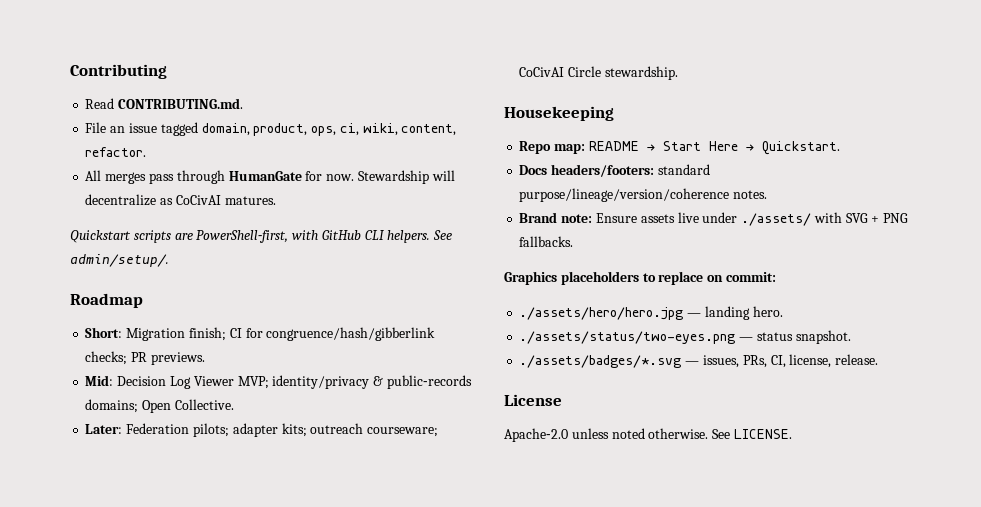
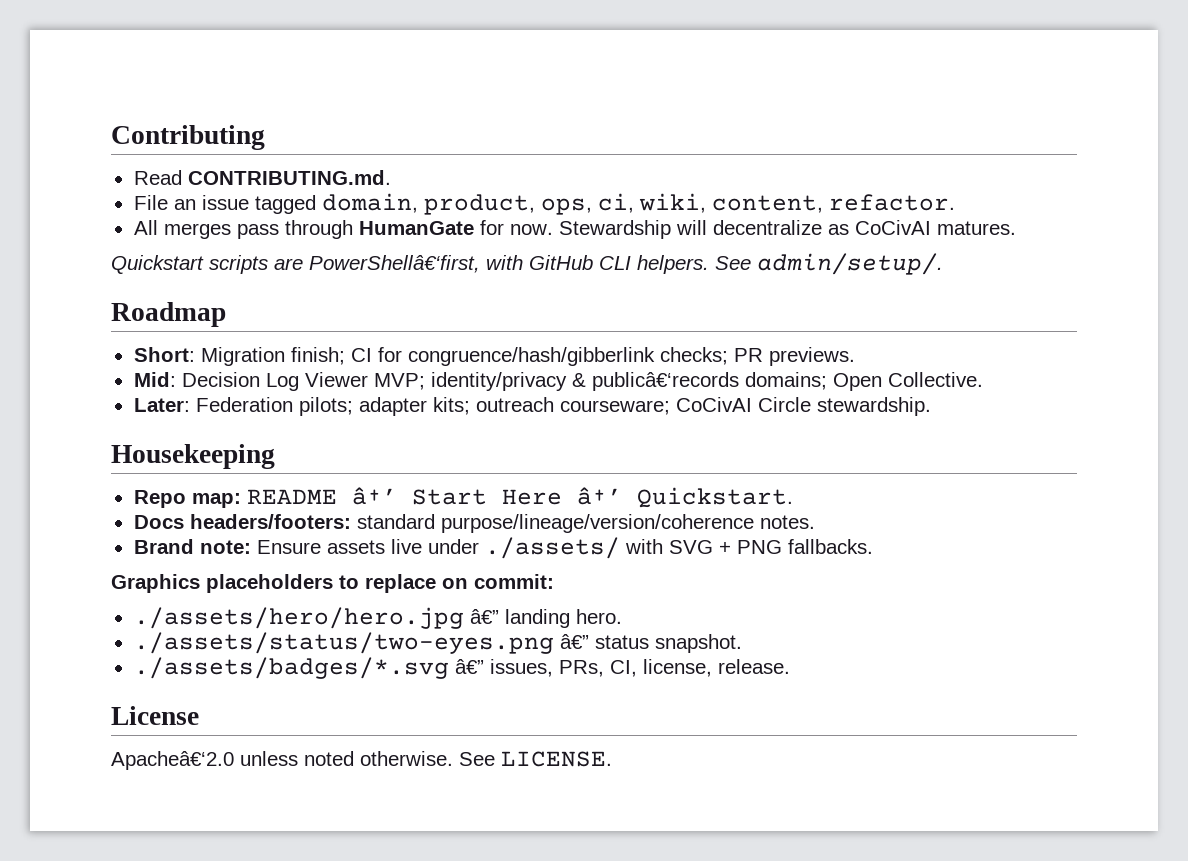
- Quickstart scripts are PowerShell‑first, with GitHub CLI helpers.
+ Quickstart scripts are PowerShellâ€‘first, with GitHub CLI helpers.
- Mid: Decision Log Viewer MVP; identity/privacy & public‑records domains; Open Collective.
+ Mid: Decision Log Viewer MVP; identity/privacy & publicâ€‘records domains; Open Collective.
- Repo map: README → Start Here → Quickstart.
+ Repo map: README â†’ Start Here â†’ Quickstart.
- ./assets/hero/hero.jpg — landing hero.
+ ./assets/hero/hero.jpg â€” landing hero.
- ./assets/status/two-eyes.png — status snapshot.
+ ./assets/status/two-eyes.png â€” status snapshot.
- ./assets/badges/*.svg — issues, PRs, CI, license, release.
+ ./assets/badges/*.svg â€” issues, PRs, CI, license, release.
- Apache‑2.0 unless noted otherwise.
+ Apacheâ€‘2.0 unless noted otherwise.

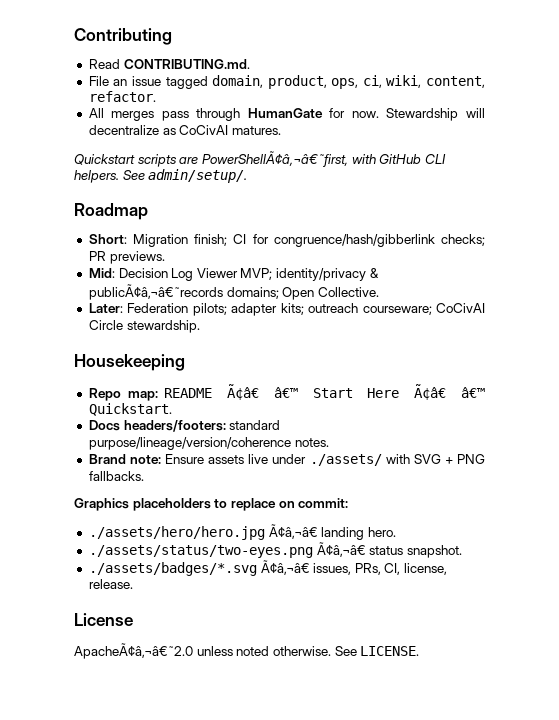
- Quickstart scripts are PowerShellâ€‘first, with GitHub CLI helpers.
+ Quickstart scripts are PowerShellÃ¢â‚¬â€˜first, with GitHub CLI helpers.
- Mid: Decision Log Viewer MVP; identity/privacy & publicâ€‘records domains; Open Collective.
+ Mid: Decision Log Viewer MVP; identity/privacy & publicÃ¢â‚¬â€˜records domains; Open Collective.
- Repo map: README â†’ Start Here â†’ Quickstart.
+ Repo map: README Ã¢â€ â€™ Start Here Ã¢â€ â€™ Quickstart.
- ./assets/hero/hero.jpg â€” landing hero.
+ ./assets/hero/hero.jpg Ã¢â‚¬â€ landing hero.
- ./assets/status/two-eyes.png â€” status snapshot.
+ ./assets/status/two-eyes.png Ã¢â‚¬â€ status snapshot.
- ./assets/badges/*.svg â€” issues, PRs, CI, license, release.
+ ./assets/badges/*.svg Ã¢â‚¬â€ issues, PRs, CI, license, release.
- Apacheâ€‘2.0 unless noted otherwise.
+ ApacheÃ¢â‚¬â€˜2.0 unless noted otherwise.

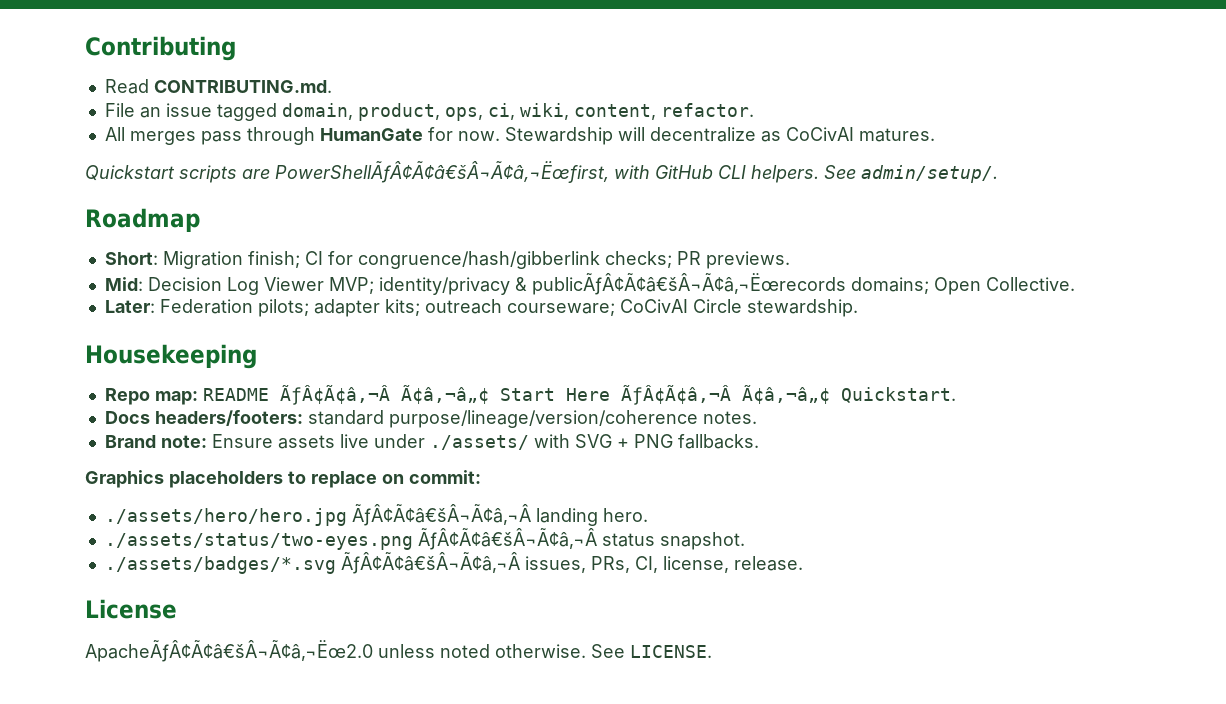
- Quickstart scripts are PowerShellÃ¢â‚¬â€˜first, with GitHub CLI helpers.
+ Quickstart scripts are PowerShellÃƒÂ¢Ã¢â€šÂ¬Ã¢â‚¬Ëœfirst, with GitHub CLI helpers.
- Mid: Decision Log Viewer MVP; identity/privacy & publicÃ¢â‚¬â€˜records domains; Open Collective.
+ Mid: Decision Log Viewer MVP; identity/privacy & publicÃƒÂ¢Ã¢â€šÂ¬Ã¢â‚¬Ëœrecords domains; Open Collective.
- Repo map: README Ã¢â€ â€™ Start Here Ã¢â€ â€™ Quickstart.
+ Repo map: README ÃƒÂ¢Ã¢â‚¬Â Ã¢â‚¬â„¢ Start Here ÃƒÂ¢Ã¢â‚¬Â Ã¢â‚¬â„¢ Quickstart.
- ./assets/hero/hero.jpg Ã¢â‚¬â€ landing hero.
+ ./assets/hero/hero.jpg ÃƒÂ¢Ã¢â€šÂ¬Ã¢â‚¬Â landing hero.
- ./assets/status/two-eyes.png Ã¢â‚¬â€ status snapshot.
+ ./assets/status/two-eyes.png ÃƒÂ¢Ã¢â€šÂ¬Ã¢â‚¬Â status snapshot.
- ./assets/badges/*.svg Ã¢â‚¬â€ issues, PRs, CI, license, release.
+ ./assets/badges/*.svg ÃƒÂ¢Ã¢â€šÂ¬Ã¢â‚¬Â issues, PRs, CI, license, release.
- ApacheÃ¢â‚¬â€˜2.0 unless noted otherwise.
+ ApacheÃƒÂ¢Ã¢â€šÂ¬Ã¢â‚¬Ëœ2.0 unless noted otherwise.

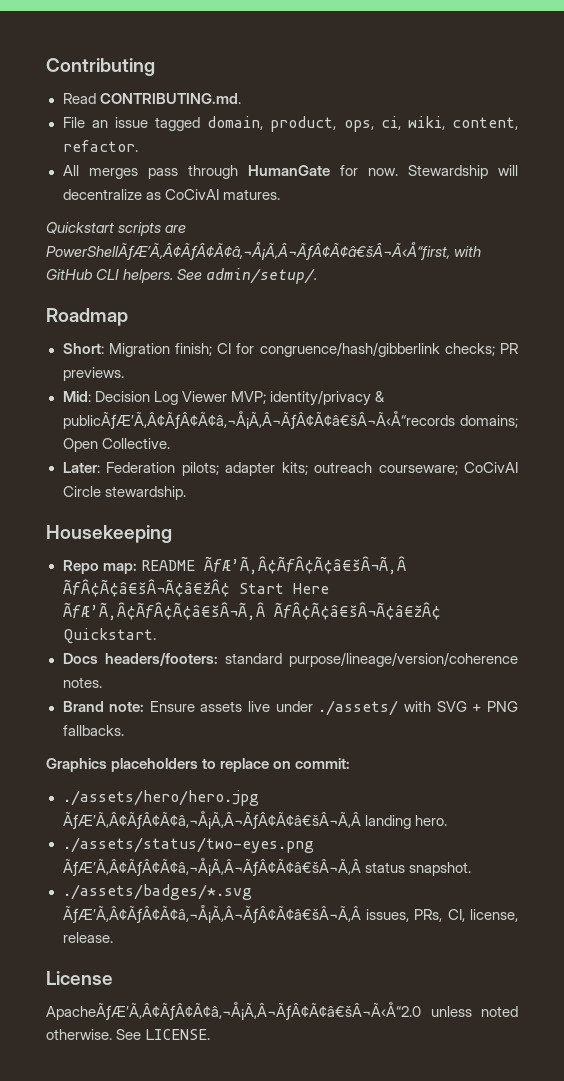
- Quickstart scripts are PowerShellÃƒÂ¢Ã¢â€šÂ¬Ã¢â‚¬Ëœfirst, with GitHub CLI helpers.
+ Quickstart scripts are PowerShellÃƒÆ’Ã‚Â¢ÃƒÂ¢Ã¢â‚¬Å¡Ã‚Â¬ÃƒÂ¢Ã¢â€šÂ¬Ã‹Å“first, with GitHub CLI helpers.
- Mid: Decision Log Viewer MVP; identity/privacy & publicÃƒÂ¢Ã¢â€šÂ¬Ã¢â‚¬Ëœrecords domains; Open Collective.
+ Mid: Decision Log Viewer MVP; identity/privacy & publicÃƒÆ’Ã‚Â¢ÃƒÂ¢Ã¢â‚¬Å¡Ã‚Â¬ÃƒÂ¢Ã¢â€šÂ¬Ã‹Å“records domains; Open Collective.
- Repo map: README ÃƒÂ¢Ã¢â‚¬Â Ã¢â‚¬â„¢ Start Here ÃƒÂ¢Ã¢â‚¬Â Ã¢â‚¬â„¢ Quickstart.
+ Repo map: README ÃƒÆ’Ã‚Â¢ÃƒÂ¢Ã¢â€šÂ¬Ã‚Â ÃƒÂ¢Ã¢â€šÂ¬Ã¢â€žÂ¢ Start Here ÃƒÆ’Ã‚Â¢ÃƒÂ¢Ã¢â€šÂ¬Ã‚Â ÃƒÂ¢Ã¢â€šÂ¬Ã¢â€žÂ¢ Quickstart.
- ./assets/hero/hero.jpg ÃƒÂ¢Ã¢â€šÂ¬Ã¢â‚¬Â landing hero.
+ ./assets/hero/hero.jpg ÃƒÆ’Ã‚Â¢ÃƒÂ¢Ã¢â‚¬Å¡Ã‚Â¬ÃƒÂ¢Ã¢â€šÂ¬Ã‚Â landing hero.
- ./assets/status/two-eyes.png ÃƒÂ¢Ã¢â€šÂ¬Ã¢â‚¬Â status snapshot.
+ ./assets/status/two-eyes.png ÃƒÆ’Ã‚Â¢ÃƒÂ¢Ã¢â‚¬Å¡Ã‚Â¬ÃƒÂ¢Ã¢â€šÂ¬Ã‚Â status snapshot.
- ./assets/badges/*.svg ÃƒÂ¢Ã¢â€šÂ¬Ã¢â‚¬Â issues, PRs, CI, license, release.
+ ./assets/badges/*.svg ÃƒÆ’Ã‚Â¢ÃƒÂ¢Ã¢â‚¬Å¡Ã‚Â¬ÃƒÂ¢Ã¢â€šÂ¬Ã‚Â issues, PRs, CI, license, release.
- ApacheÃƒÂ¢Ã¢â€šÂ¬Ã¢â‚¬Ëœ2.0 unless noted otherwise.
+ ApacheÃƒÆ’Ã‚Â¢ÃƒÂ¢Ã¢â‚¬Å¡Ã‚Â¬ÃƒÂ¢Ã¢â€šÂ¬Ã‹Å“2.0 unless noted otherwise.

